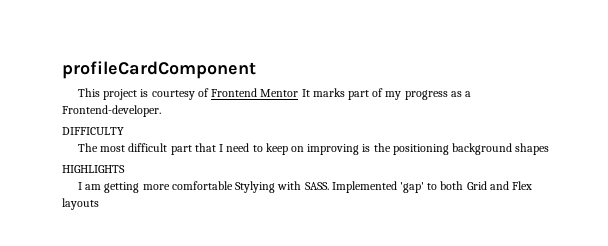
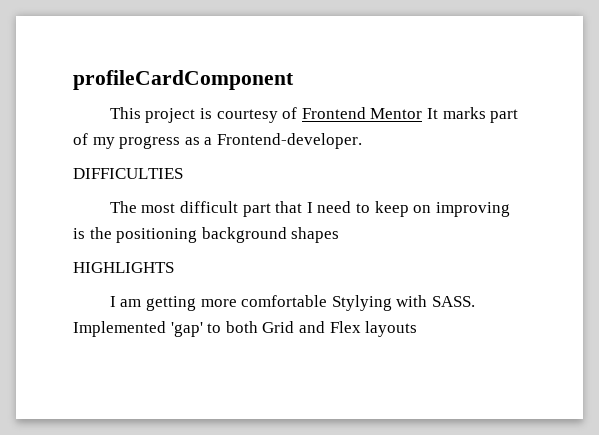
- DIFFICULTY
+ DIFFICULTIES

